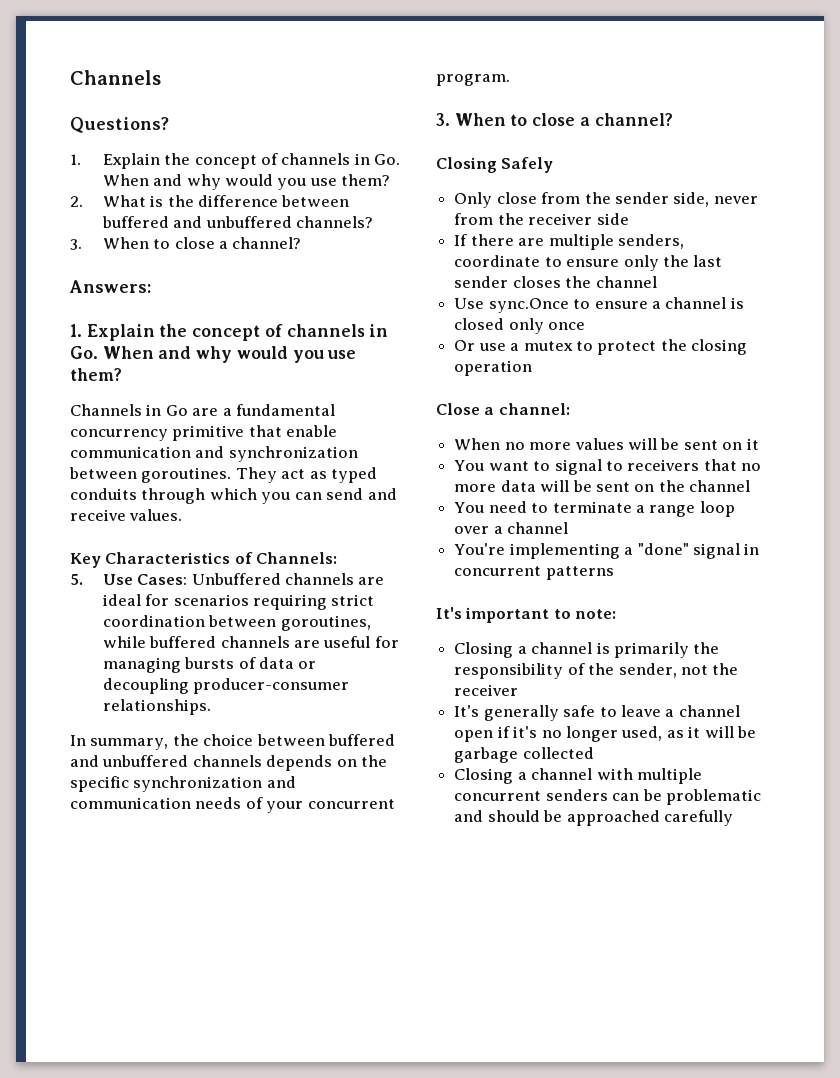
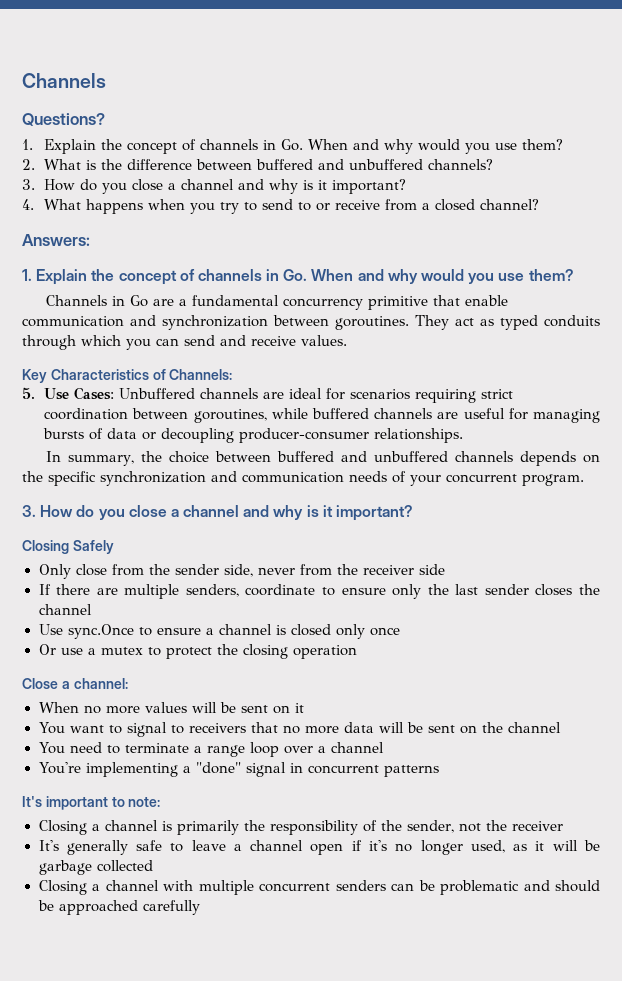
  2. What is the difference between buffered and unbuffered channels?
- 3. When to close a channel?
+ 3. How do you close a channel and why is it important?
+ 4. What happens when you try to send to or receive from a closed channel?
  In summary, the choice between buffered and unbuffered channels depends on the specific synchronization and communication needs of your concurrent program.
- 3. When to close a channel?
+ 3. How do you close a channel and why is it important?

